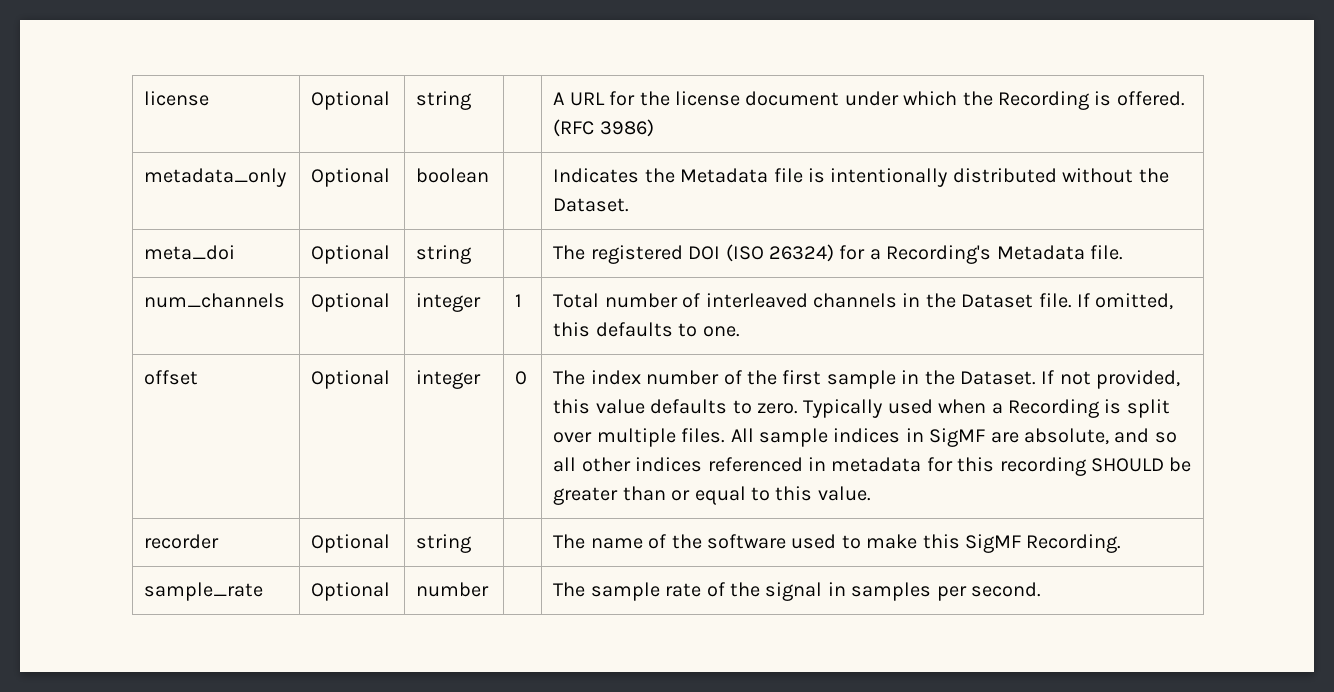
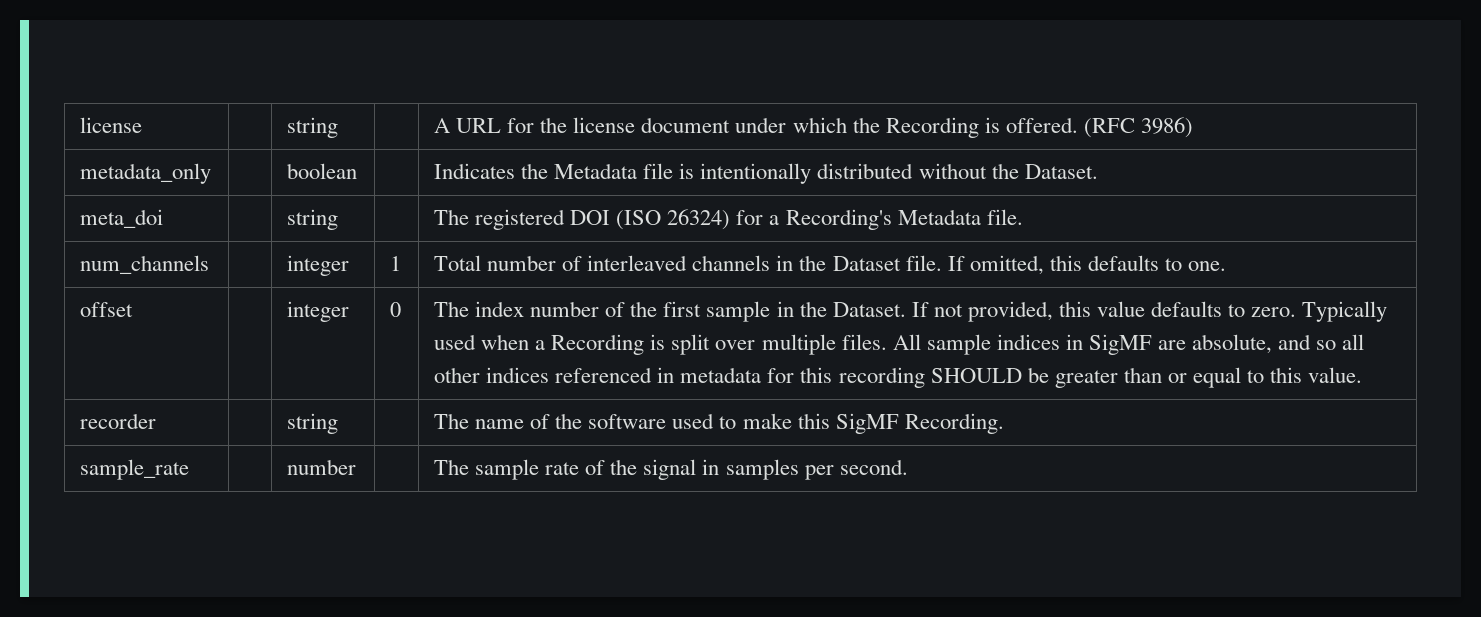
- license | Optional | string | | A URL for the license document under which the Recording is offered. (RFC 3986)
+ license | | string | | A URL for the license document under which the Recording is offered. (RFC 3986)
- metadata_only | Optional | boolean | | Indicates the Metadata file is intentionally distributed without the Dataset.
+ metadata_only | | boolean | | Indicates the Metadata file is intentionally distributed without the Dataset.
- meta_doi | Optional | string | | The registered DOI (ISO 26324) for a Recording's Metadata file.
+ meta_doi | | string | | The registered DOI (ISO 26324) for a Recording's Metadata file.
- num_channels | Optional | integer | 1 | Total number of interleaved channels in the Dataset file. If omitted, this defaults to one.
+ num_channels | | integer | 1 | Total number of interleaved channels in the Dataset file. If omitted, this defaults to one.
- offset | Optional
+ offset
- recorder | Optional | string | | The name of the software used to make this SigMF Recording.
+ recorder | | string | | The name of the software used to make this SigMF Recording.
- sample_rate | Optional | number | | The sample rate of the signal in samples per second.
+ sample_rate | | number | | The sample rate of the signal in samples per second.

